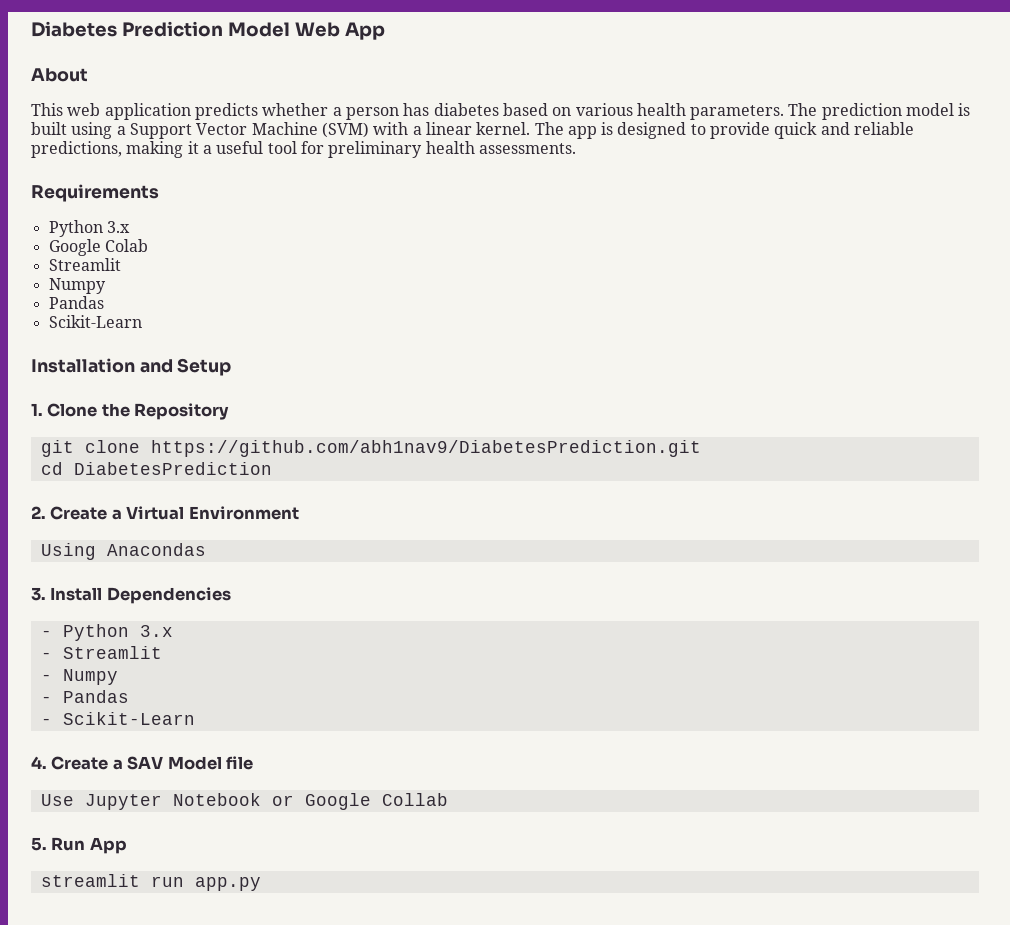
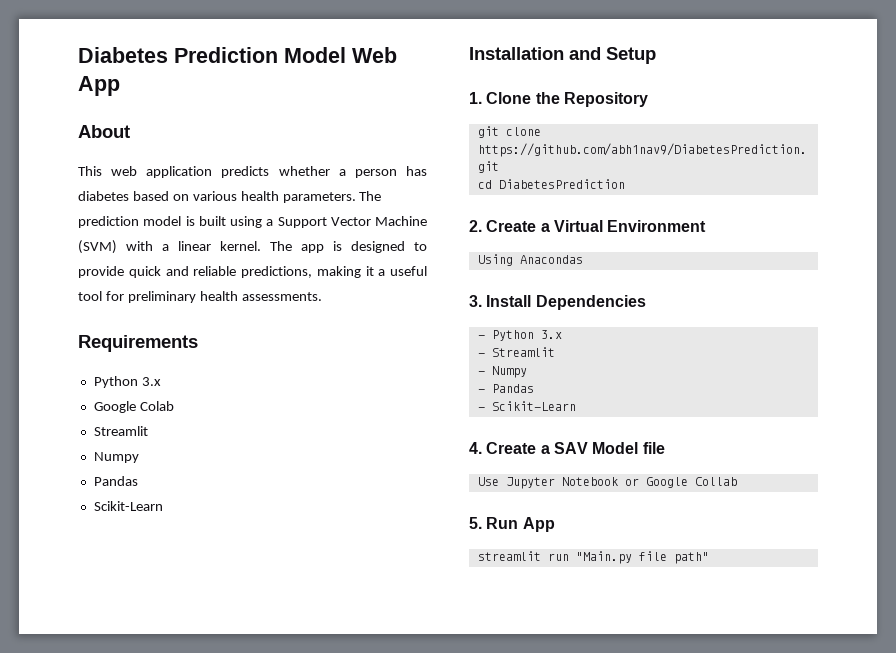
- streamlit run app.py
+ streamlit run "Main.py file path"

